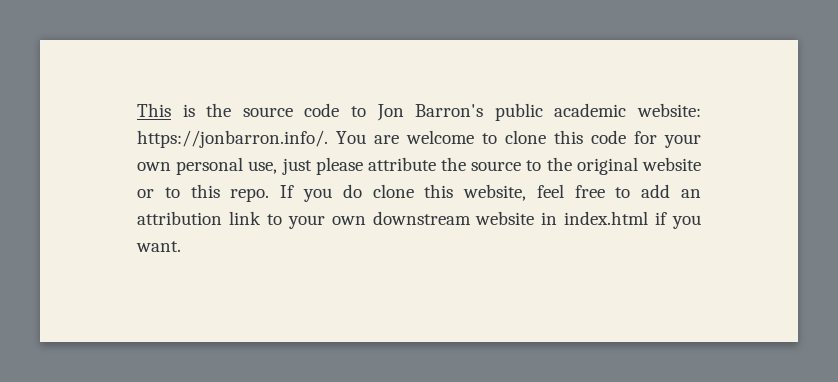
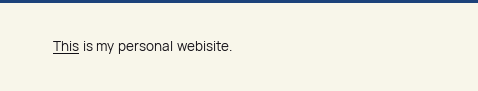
- This is the source code to Jon Barron's public academic website: https://jonbarron.info/. You are welcome to clone this code for your own personal use, just please attribute the source to the original website or to this repo. If you do clone this website, feel free to add an attribution link to your own downstream website in index.html if you want.
+ This is my personal webisite.

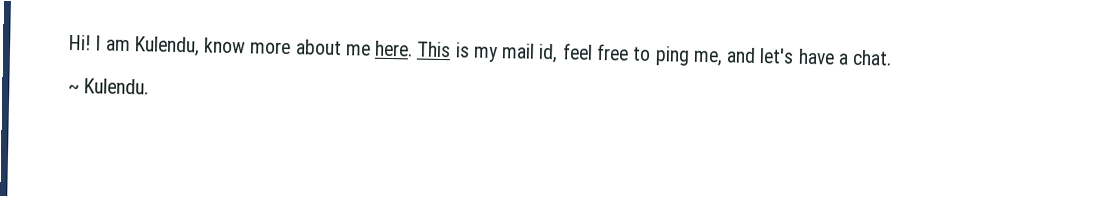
- This is my personal webisite.
+ Hi! I am Kulendu, know more about me here. This is my mail id, feel free to ping me, and let's have a chat.
+ ~ Kulendu.

